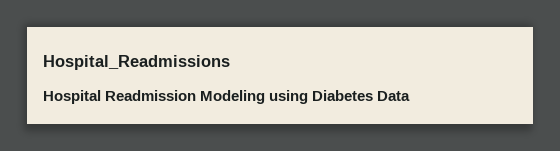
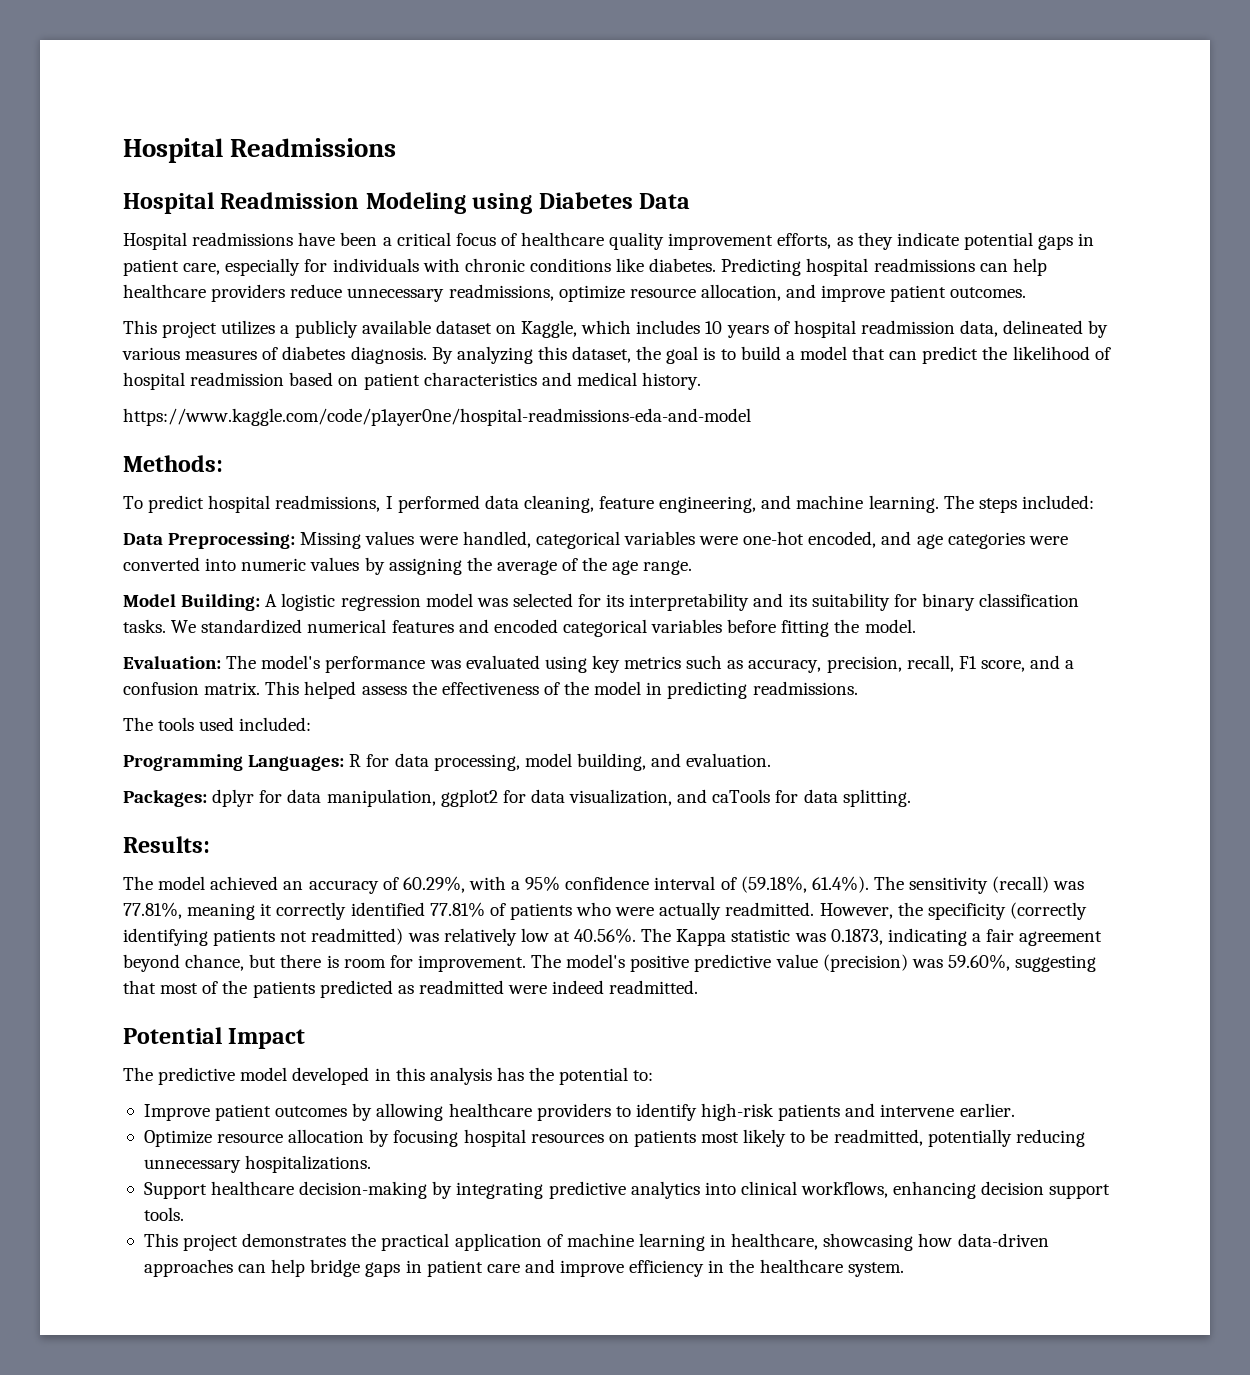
- Hospital_Readmissions
+ Hospital Readmissions
+ Hospital readmissions have been a critical focus of healthcare quality improvement efforts, as they indicate potential gaps in patient care, especially for individuals with chronic conditions like diabetes. Predicting hospital readmissions can help healthcare providers reduce unnecessary readmissions, optimize resource allocation, and improve patient outcomes.
+ This project utilizes a publicly available dataset on Kaggle, which includes 10 years of hospital readmission data, delineated by various measures of diabetes diagnosis. By analyzing this dataset, the goal is to build a model that can predict the likelihood of hospital readmission based on patient characteristics and medical history.
+ https://www.kaggle.com/code/p1ayer0ne/hospital-readmissions-eda-and-model
+ Methods:
+ To predict hospital readmissions, I performed data cleaning, feature engineering, and machine learning. The steps included:
+ Data Preprocessing: Missing values were handled, categorical variables were one-hot encoded, and age categories were converted into numeric values by assigning the average of the age range.
+ Model Building: A logistic regression model was selected for its interpretability and its suitability for binary classification tasks. We standardized numerical features and encoded categorical variables before fitting the model.
+ Evaluation: The model's performance was evaluated using key metrics such as accuracy, precision, recall, F1 score, and a confusion matrix. This helped assess the effectiveness of the model in predicting readmissions.
+ The tools used included:
+ Programming Languages: R for data processing, model building, and evaluation.
+ Packages: dplyr for data manipulation, ggplot2 for data visualization, and caTools for data splitting.
+ Results:
+ The model achieved an accuracy of 60.29%, with a 95% confidence interval of (59.18%, 61.4%). The sensitivity (recall) was 77.81%, meaning it correctly identified 77.81% of patients who were actually readmitted. However, the specificity (correctly identifying patients not readmitted) was relatively low at 40.56%. The Kappa statistic was 0.1873, indicating a fair agreement beyond chance, but there is room for improvement. The model's positive predictive value (precision) was 59.60%, suggesting that most of the patients predicted as readmitted were indeed readmitted.
+ Potential Impact
+ The predictive model developed in this analysis has the potential to:
+ Improve patient outcomes by allowing healthcare providers to identify high-risk patients and intervene earlier.
+ Optimize resource allocation by focusing hospital resources on patients most likely to be readmitted, potentially reducing unnecessary hospitalizations.
+ Support healthcare decision-making by integrating predictive analytics into clinical workflows, enhancing decision support tools.
+ This project demonstrates the practical application of machine learning in healthcare, showcasing how data-driven approaches can help bridge gaps in patient care and improve efficiency in the healthcare system.

